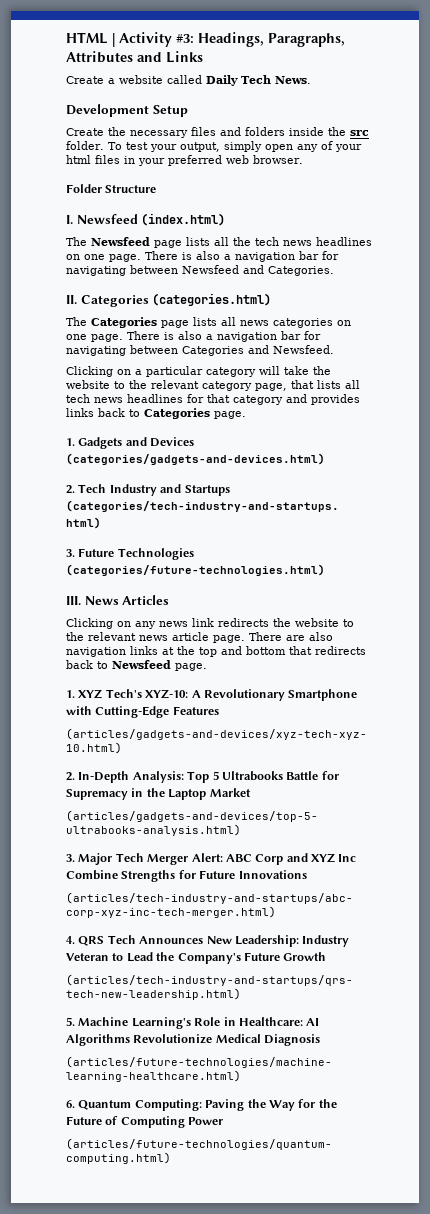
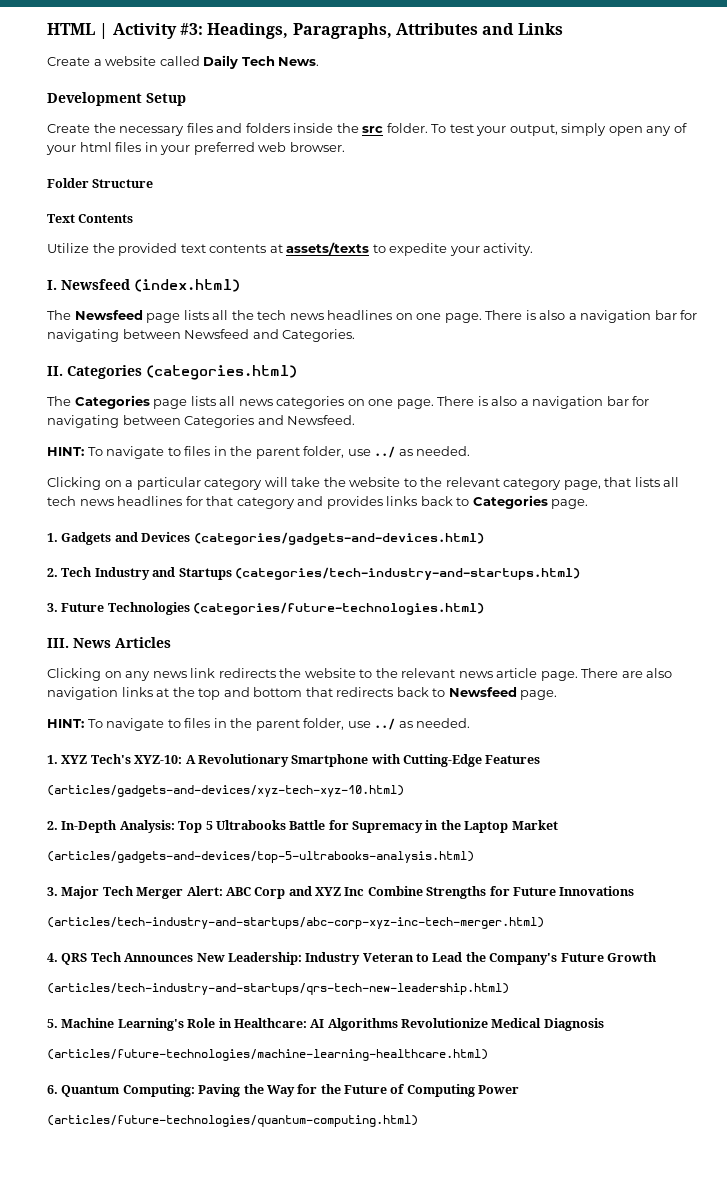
+ Text Contents
+ Utilize the provided text contents at assets/texts to expedite your activity.
  There is also a navigation bar for navigating between Categories and Newsfeed.
+ HINT: To navigate to files in the parent folder, use ../ as needed.
  There are also navigation links at the top and bottom that redirects back to Newsfeed page.
+ HINT: To navigate to files in the parent folder, use ../ as needed.

